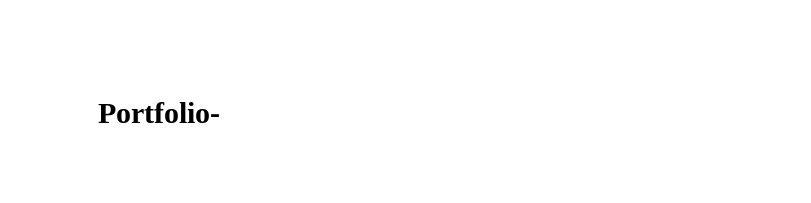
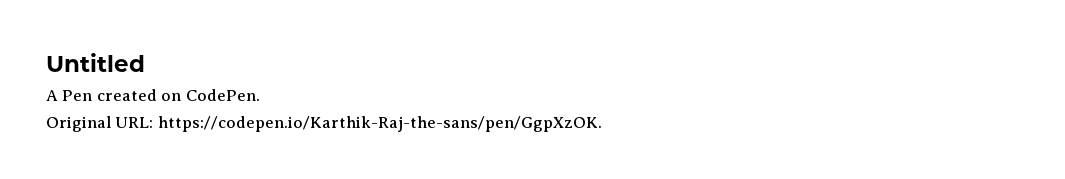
- Portfolio-
+ Untitled
+ A Pen created on CodePen.
+ Original URL: https://codepen.io/Karthik-Raj-the-sans/pen/GgpXzOK.

